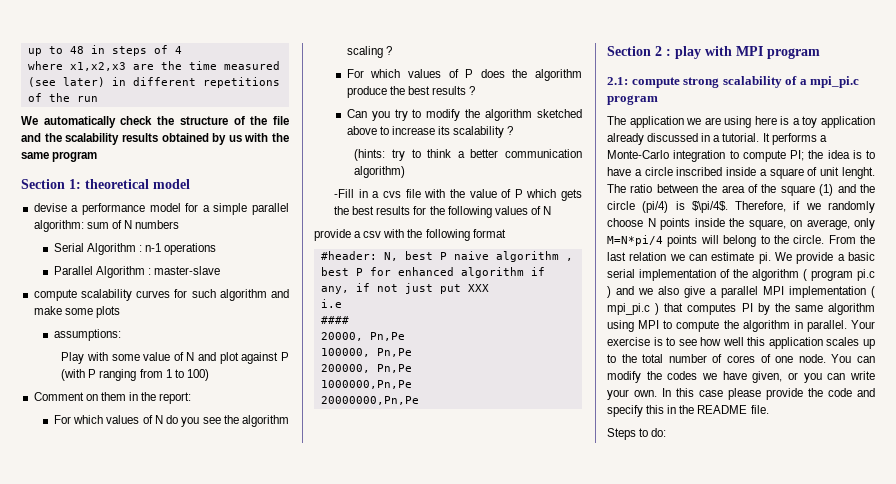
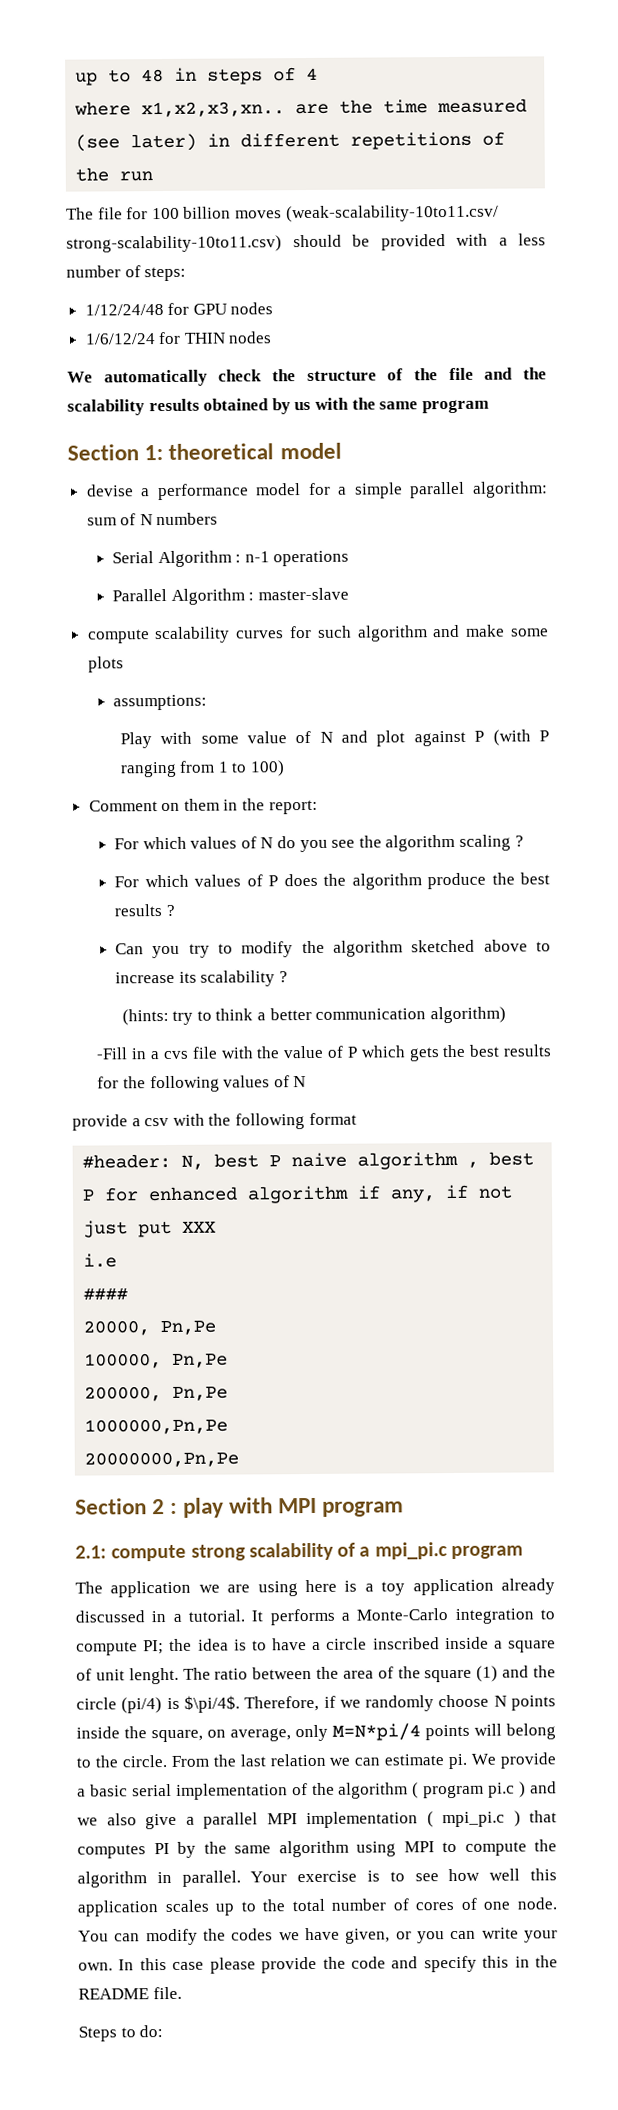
- where x1,x2,x3 are the time measured (see later) in different repetitions of the run
+ where x1,x2,x3,xn.. are the time measured (see later) in different repetitions of the run
+ The file for 100 billion moves (weak-scalability-10to11.csv/ strong-scalability-10to11.csv) should be provided with a less number of steps:
+ 1/12/24/48 for GPU nodes
+ 1/6/12/24 for THIN nodes

